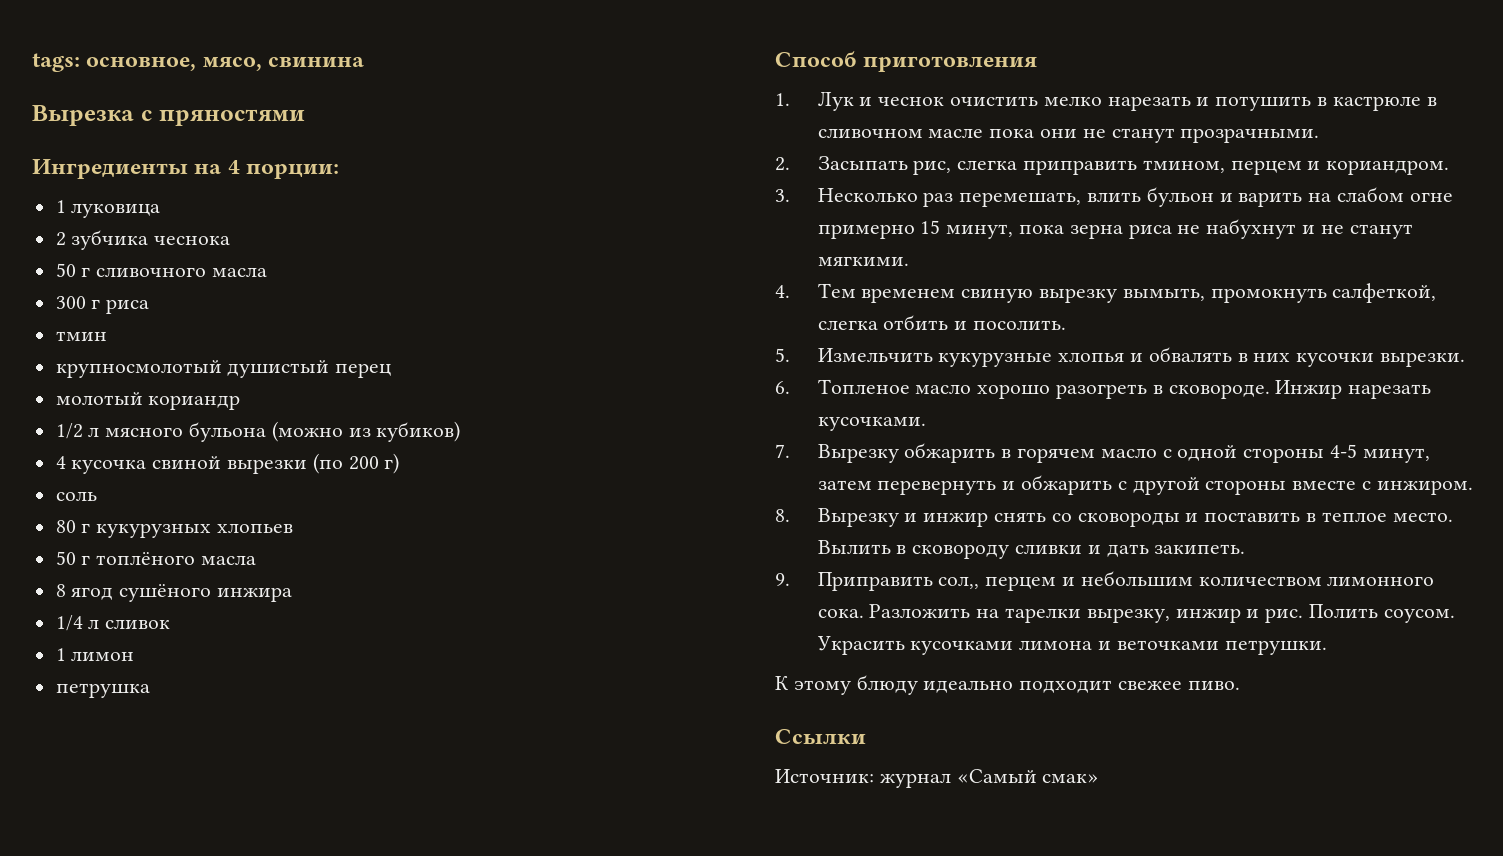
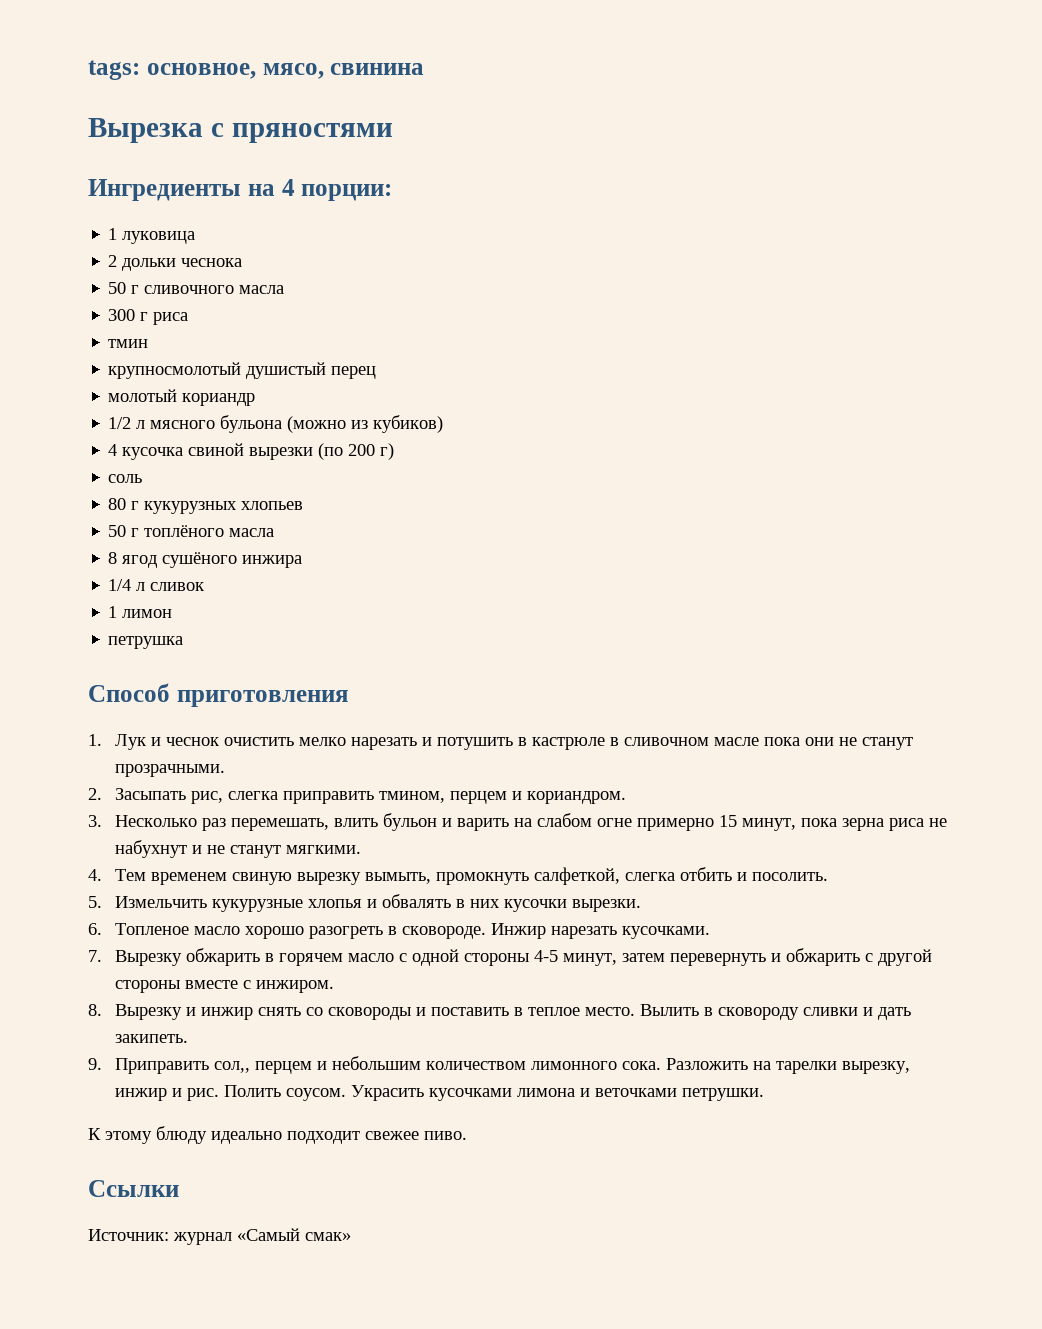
- 2 зубчика чеснока
+ 2 дольки чеснока

